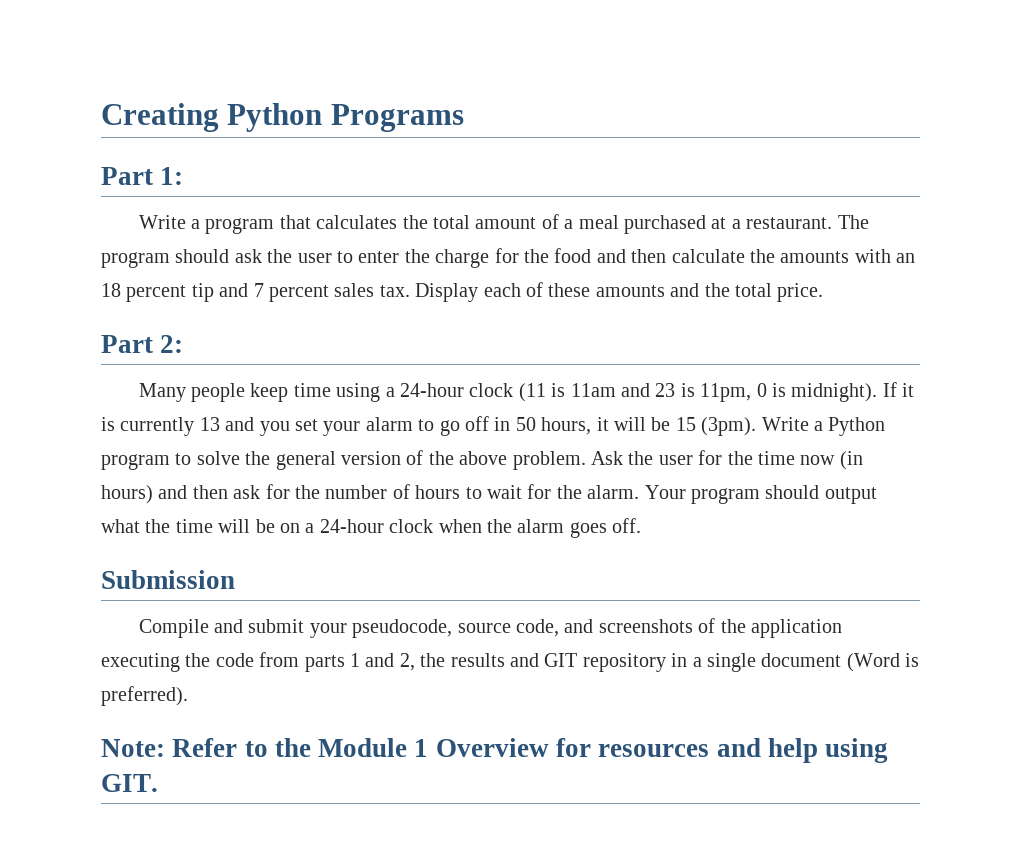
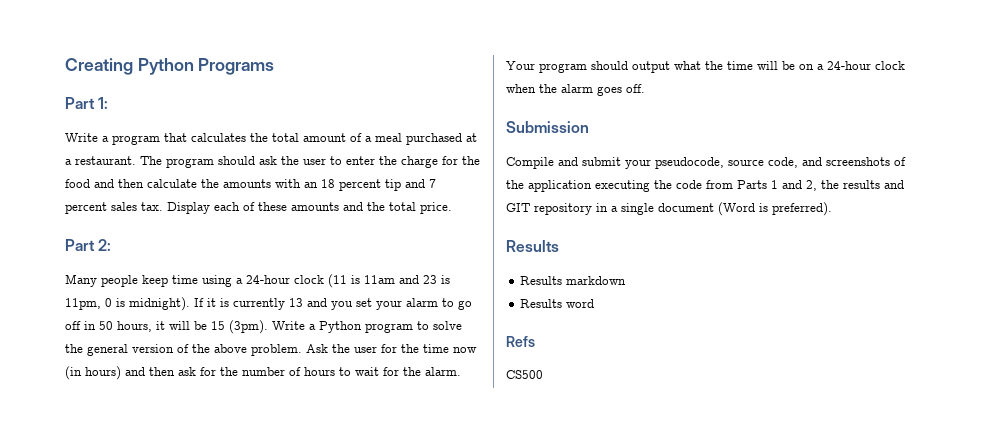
- Compile and submit your pseudocode, source code, and screenshots of the application executing the code from parts 1 and 2, the results and GIT repository in a single document (Word is preferred).
- Note: Refer to the Module 1 Overview for resources and help using GIT.
+ Compile and submit your pseudocode, source code, and screenshots of the application executing the code from Parts 1 and 2, the results and GIT repository in a single document (Word is preferred).
+ Results
+ Results markdown
+ Results word
+ Refs
+ CS500

